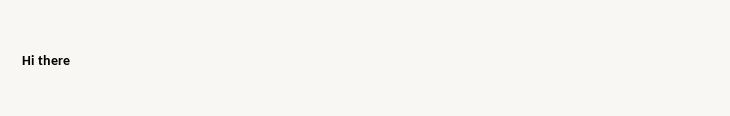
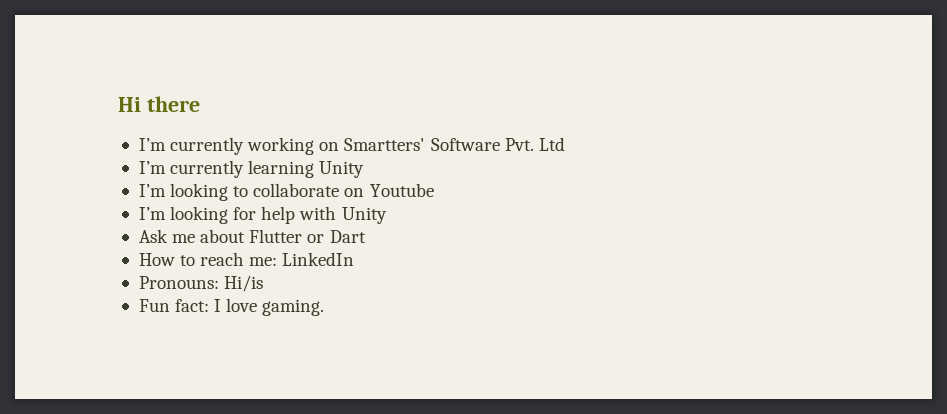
+ I’m currently working on Smartters' Software Pvt. Ltd
+ I’m currently learning Unity
+ I’m looking to collaborate on Youtube
+ I’m looking for help with Unity
+ Ask me about Flutter or Dart
+ How to reach me: LinkedIn
+ Pronouns: Hi/is
+ Fun fact: I love gaming.

